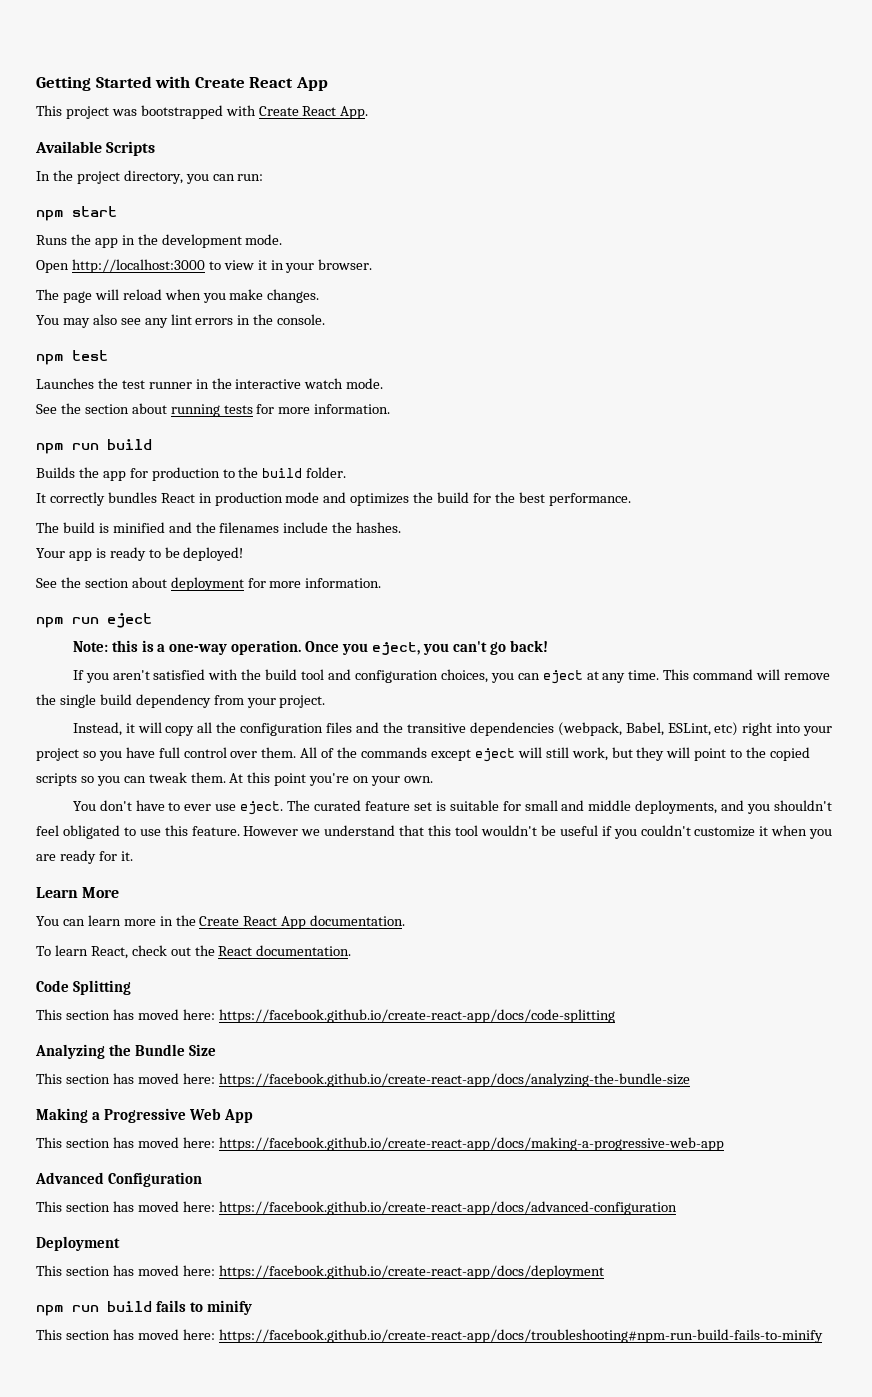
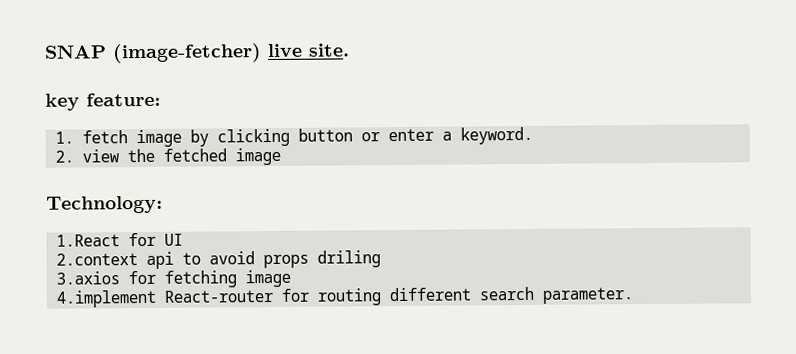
- Getting Started with Create React App
- This project was bootstrapped with Create React App.
- Available Scripts
- In the project directory, you can run:
- npm start
- Runs the app in the development mode.
- Open http://localhost:3000 to view it in your browser.
- The page will reload when you make changes.
- You may also see any lint errors in the console.
- npm test
- Launches the test runner in the interactive watch mode.
- See the section about running tests for more information.
- npm run build
- Builds the app for production to the build folder.
- It correctly bundles React in production mode and optimizes the build for the best performance.
- The build is minified and the filenames include the hashes.
- Your app is ready to be deployed!
- See the section about deployment for more information.
- npm run eject
- Note: this is a one-way operation. Once you eject, you can't go back!
- If you aren't satisfied with the build tool and configuration choices, you can eject at any time. This command will remove the single build dependency from your project.
- Instead, it will copy all the configuration files and the transitive dependencies (webpack, Babel, ESLint, etc) right into your project so you have full control over them. All of the commands except eject will still work, but they will point to the copied scripts so you can tweak them. At this point you're on your own.
- You don't have to ever use eject. The curated feature set is suitable for small and middle deployments, and you shouldn't feel obligated to use this feature. However we understand that this tool wouldn't be useful if you couldn't customize it when you are ready for it.
- Learn More
- You can learn more in the Create React App documentation.
- To learn React, check out the React documentation.
- Code Splitting
- This section has moved here: https://facebook.github.io/create-react-app/docs/code-splitting
- Analyzing the Bundle Size
- This section has moved here: https://facebook.github.io/create-react-app/docs/analyzing-the-bundle-size
- Making a Progressive Web App
- This section has moved here: https://facebook.github.io/create-react-app/docs/making-a-progressive-web-app
- Advanced Configuration
- This section has moved here: https://facebook.github.io/create-react-app/docs/advanced-configuration
- Deployment
- This section has moved here: https://facebook.github.io/create-react-app/docs/deployment
- npm run build fails to minify
- This section has moved here: https://facebook.github.io/create-react-app/docs/troubleshooting#npm-run-build-fails-to-minify
+ SNAP (image-fetcher) live site.
+ key feature:
+ 1. fetch image by clicking button or enter a keyword.
+ 2. view the fetched image
+ Technology:
+ 1.React for UI
+ 2.context api to avoid props driling
+ 3.axios for fetching image
+ 4.implement React-router for routing different search parameter.

